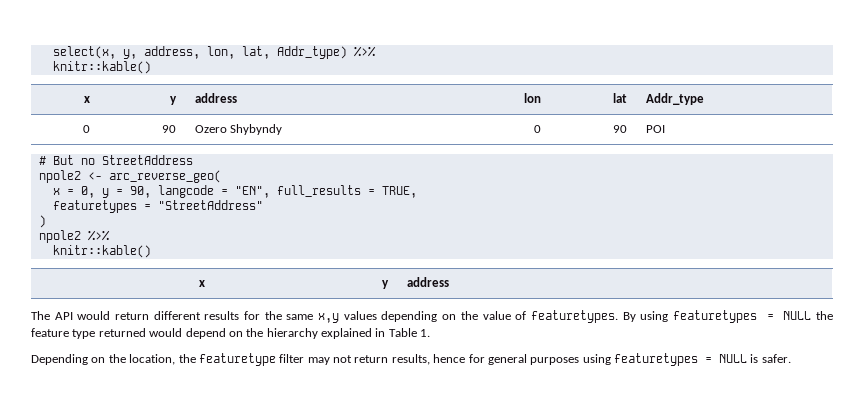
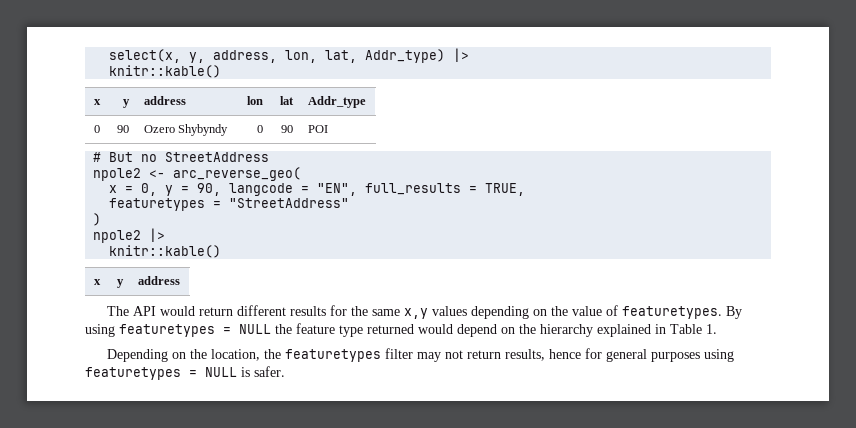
- select(x, y, address, lon, lat, Addr_type) %>%
+ select(x, y, address, lon, lat, Addr_type) |>
- npole2 %>%
+ npole2 |>
- Depending on the location, the featuretype filter may not return results, hence for general purposes using featuretypes = NULL is safer.
+ Depending on the location, the featuretypes filter may not return results, hence for general purposes using featuretypes = NULL is safer.

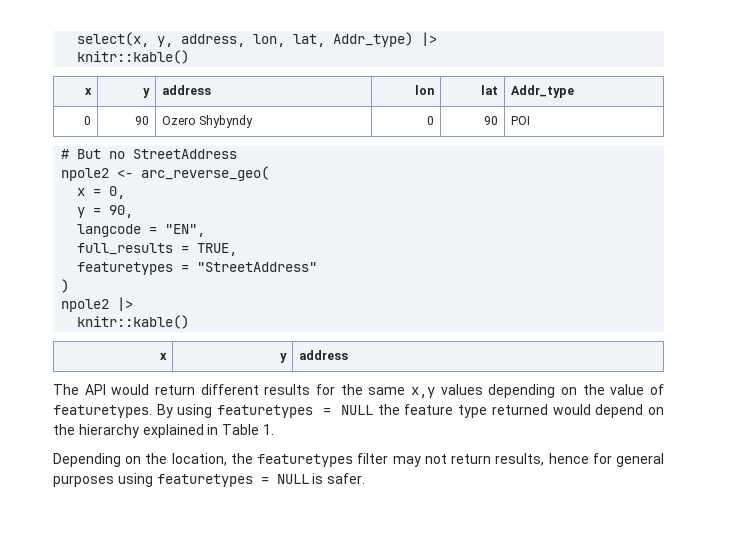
- x = 0, y = 90, langcode = "EN", full_results = TRUE,
+ x = 0,
+ y = 90,
+ langcode = "EN",
+ full_results = TRUE,

